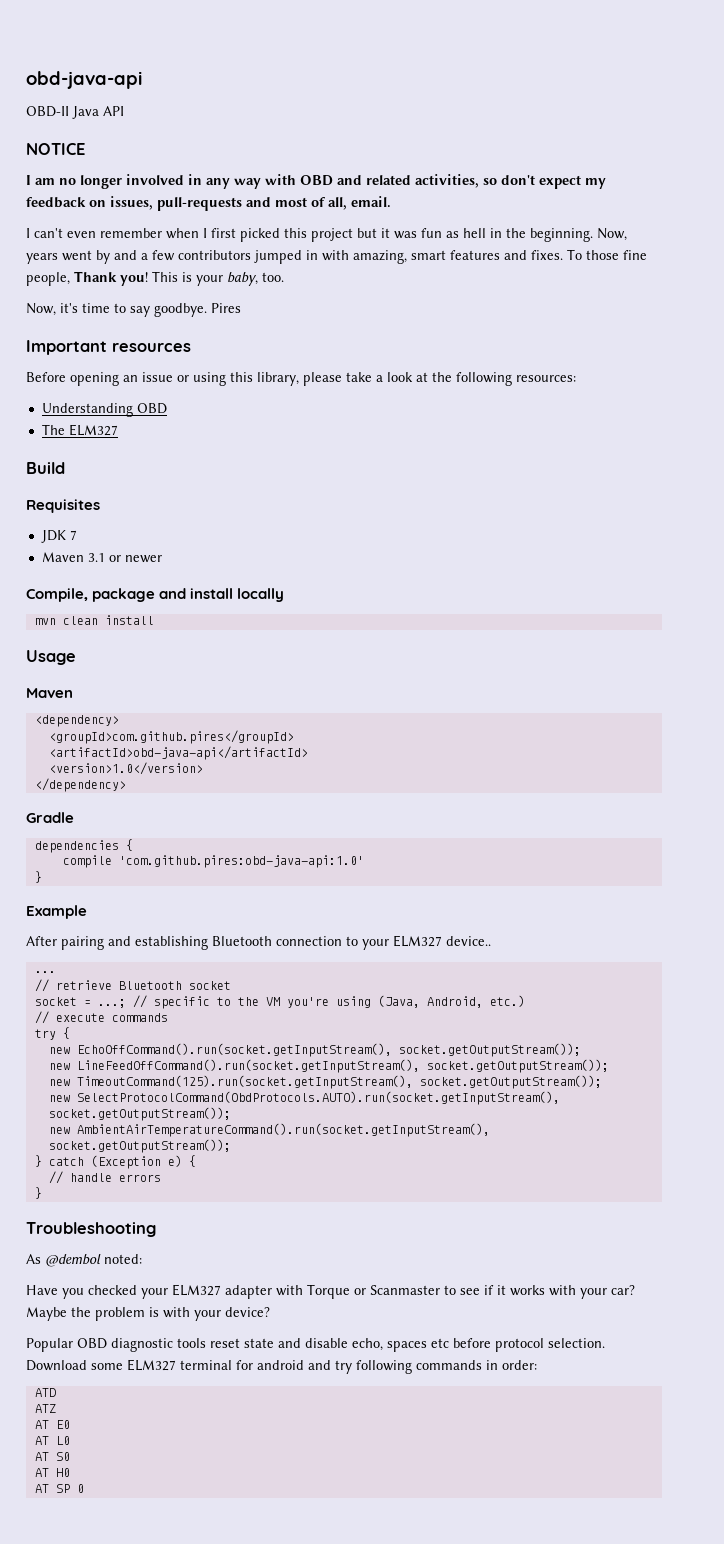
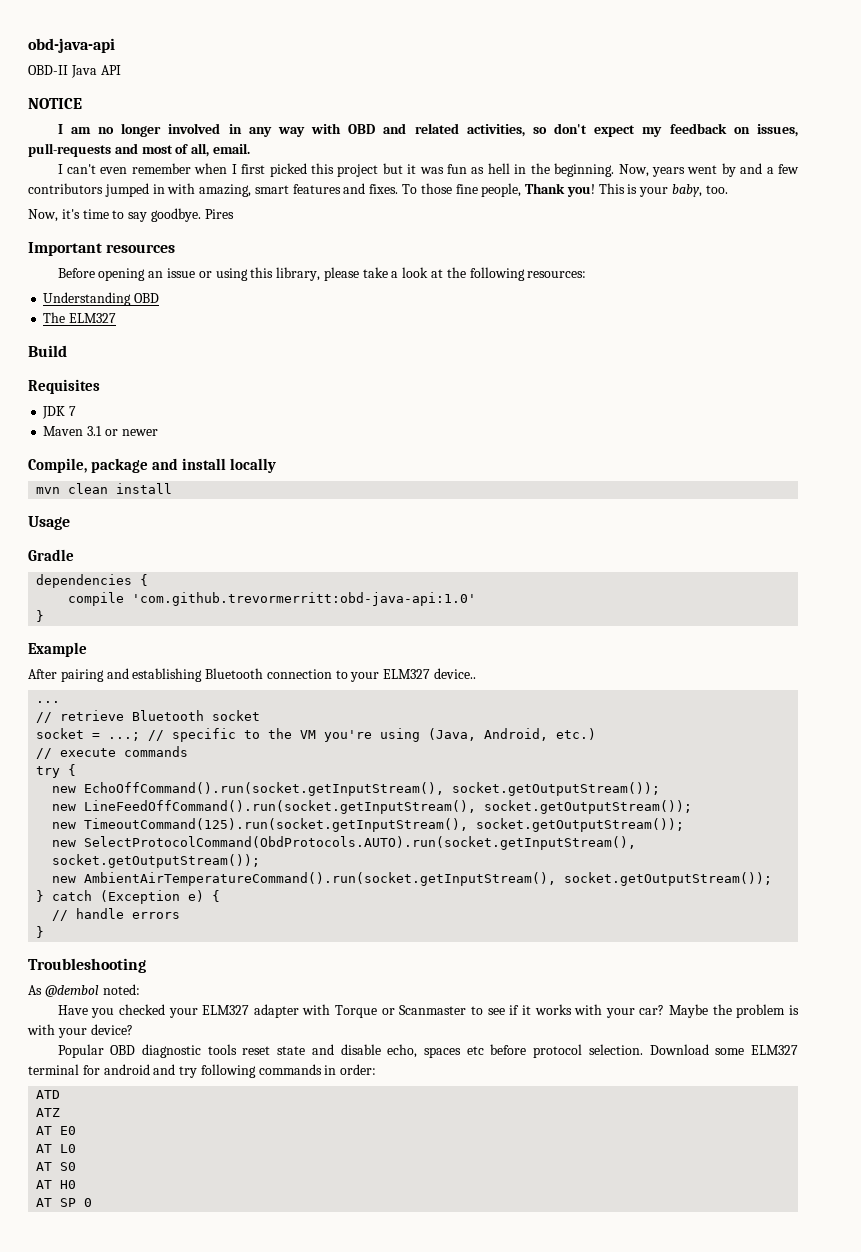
  Usage
- Maven
- <dependency>
- <groupId>com.github.pires</groupId>
- <artifactId>obd-java-api</artifactId>
- <version>1.0</version>
- </dependency>
- compile 'com.github.pires:obd-java-api:1.0'
+ compile 'com.github.trevormerritt:obd-java-api:1.0'

